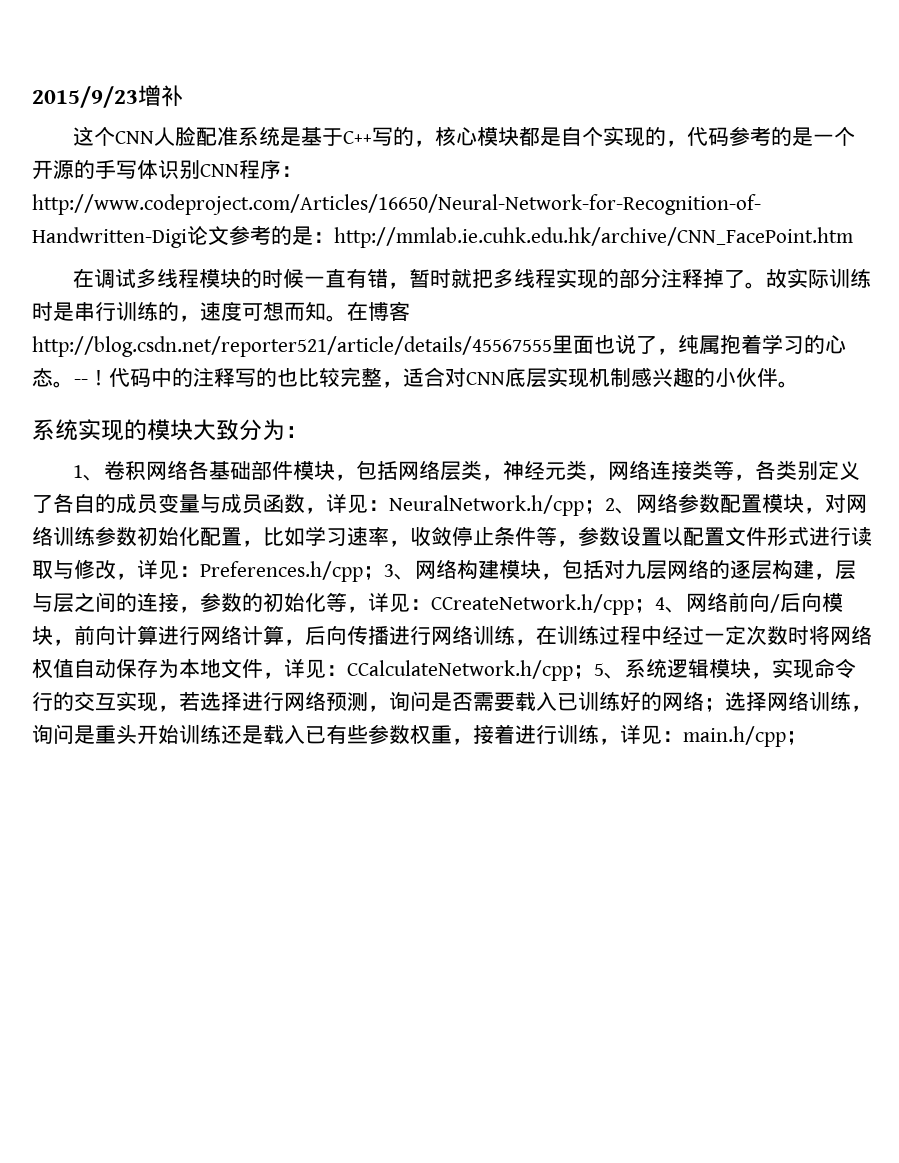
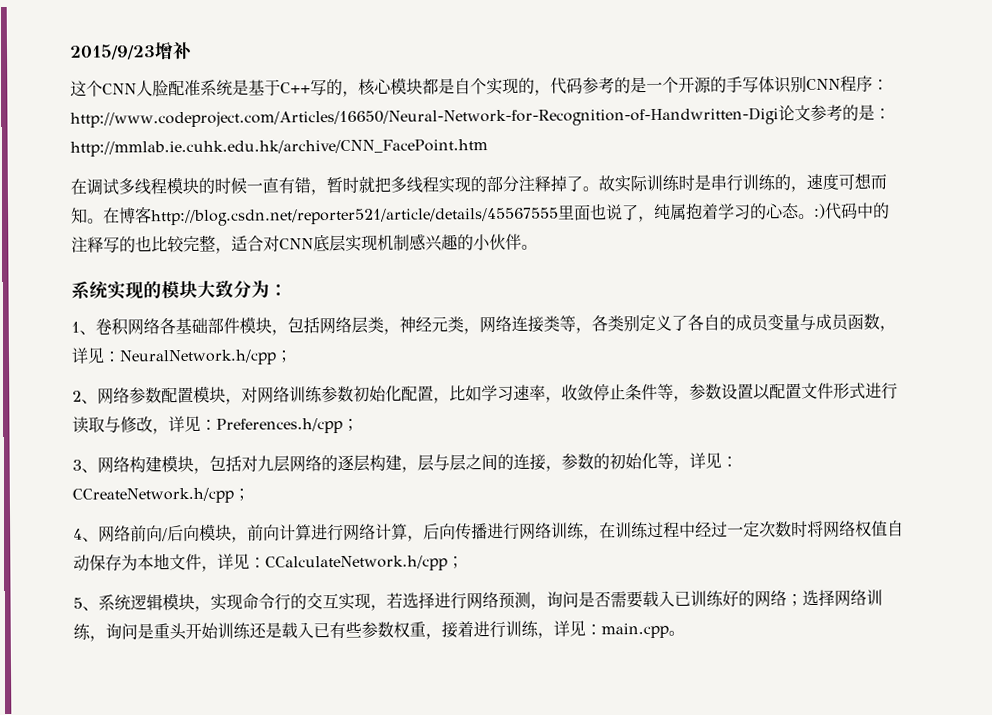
- 在博客http://blog.csdn.net/reporter521/article/details/45567555里面也说了，纯属抱着学习的心态。--！代码中的注释写的也比较完整，适合对CNN底层实现机制感兴趣的小伙伴。
+ 在博客http://blog.csdn.net/reporter521/article/details/45567555里面也说了，纯属抱着学习的心态。:)代码中的注释写的也比较完整，适合对CNN底层实现机制感兴趣的小伙伴。
- NeuralNetwork.h/cpp；2、网络参数配置模块，对网络训练参数初始化配置，比如学习速率，收敛停止条件等，参数设置以配置文件形式进行读取与修改，详见：
+ NeuralNetwork.h/cpp；
+ 2、网络参数配置模块，对网络训练参数初始化配置，比如学习速率，收敛停止条件等，参数设置以配置文件形式进行读取与修改，详见：
- Preferences.h/cpp；3、网络构建模块，包括对九层网络的逐层构建，层与层之间的连接，参数的初始化等，详见：
+ Preferences.h/cpp；
+ 3、网络构建模块，包括对九层网络的逐层构建，层与层之间的连接，参数的初始化等，详见：
- CCreateNetwork.h/cpp；4、网络前向/后向模块，前向计算进行网络计算，后向传播进行网络训练，在训练过程中经过一定次数时将网络权值自动保存为本地文件，详见：
+ CCreateNetwork.h/cpp；
+ 4、网络前向/后向模块，前向计算进行网络计算，后向传播进行网络训练，在训练过程中经过一定次数时将网络权值自动保存为本地文件，详见：
- CCalculateNetwork.h/cpp；5、系统逻辑模块，实现命令行的交互实现，若选择进行网络预测，询问是否需要载入已训练好的网络；
+ CCalculateNetwork.h/cpp；
+ 5、系统逻辑模块，实现命令行的交互实现，若选择进行网络预测，询问是否需要载入已训练好的网络；
- main.h/cpp；
+ main.cpp。

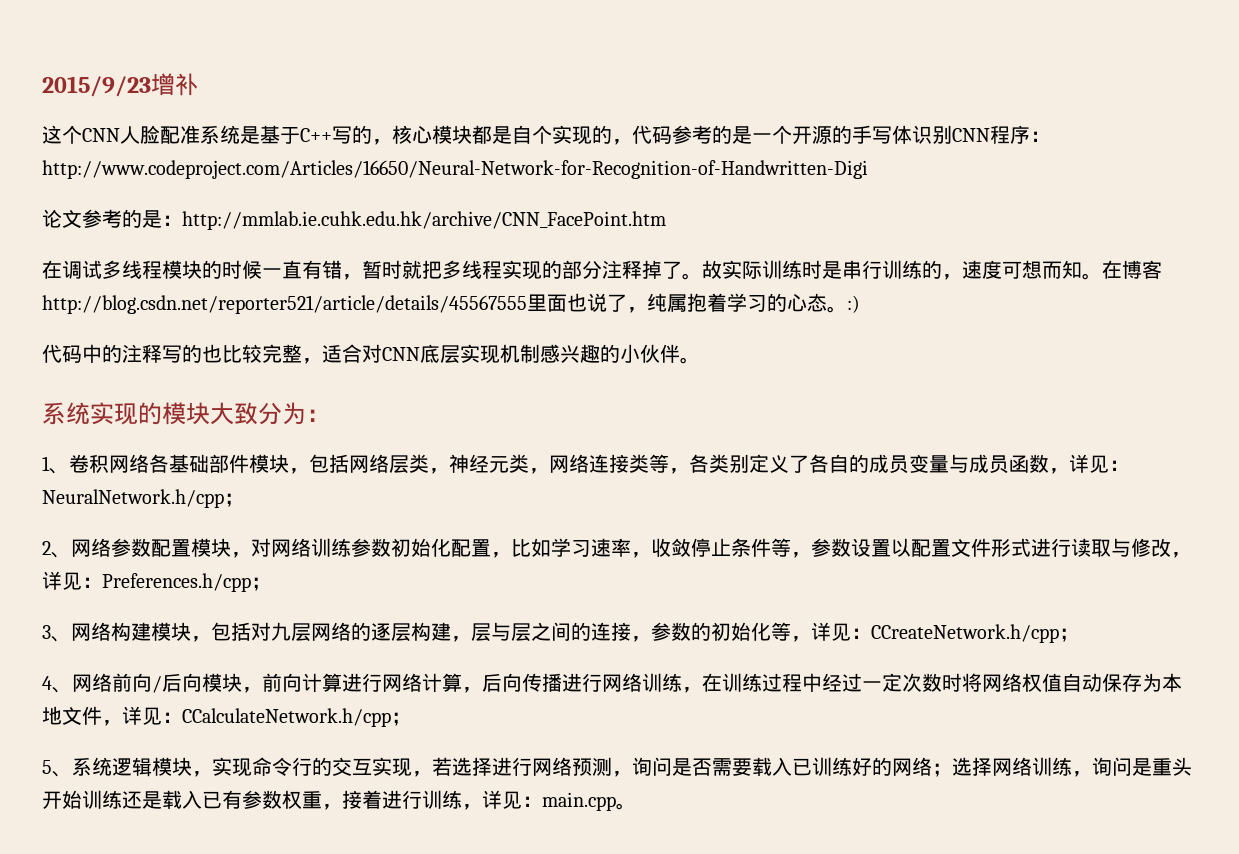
- 这个CNN人脸配准系统是基于C++写的，核心模块都是自个实现的，代码参考的是一个开源的手写体识别CNN程序：http://www.codeproject.com/Articles/16650/Neural-Network-for-Recognition-of-Handwritten-Digi论文参考的是：http://mmlab.ie.cuhk.edu.hk/archive/CNN_FacePoint.htm
+ 这个CNN人脸配准系统是基于C++写的，核心模块都是自个实现的，代码参考的是一个开源的手写体识别CNN程序：http://www.codeproject.com/Articles/16650/Neural-Network-for-Recognition-of-Handwritten-Digi
+ 论文参考的是：http://mmlab.ie.cuhk.edu.hk/archive/CNN_FacePoint.htm
- 在博客http://blog.csdn.net/reporter521/article/details/45567555里面也说了，纯属抱着学习的心态。:)代码中的注释写的也比较完整，适合对CNN底层实现机制感兴趣的小伙伴。
+ 在博客http://blog.csdn.net/reporter521/article/details/45567555里面也说了，纯属抱着学习的心态。:)
+ 代码中的注释写的也比较完整，适合对CNN底层实现机制感兴趣的小伙伴。
- 5、系统逻辑模块，实现命令行的交互实现，若选择进行网络预测，询问是否需要载入已训练好的网络；选择网络训练，询问是重头开始训练还是载入已有些参数权重，接着进行训练，详见：main.cpp。
+ 5、系统逻辑模块，实现命令行的交互实现，若选择进行网络预测，询问是否需要载入已训练好的网络；选择网络训练，询问是重头开始训练还是载入已有参数权重，接着进行训练，详见：main.cpp。

